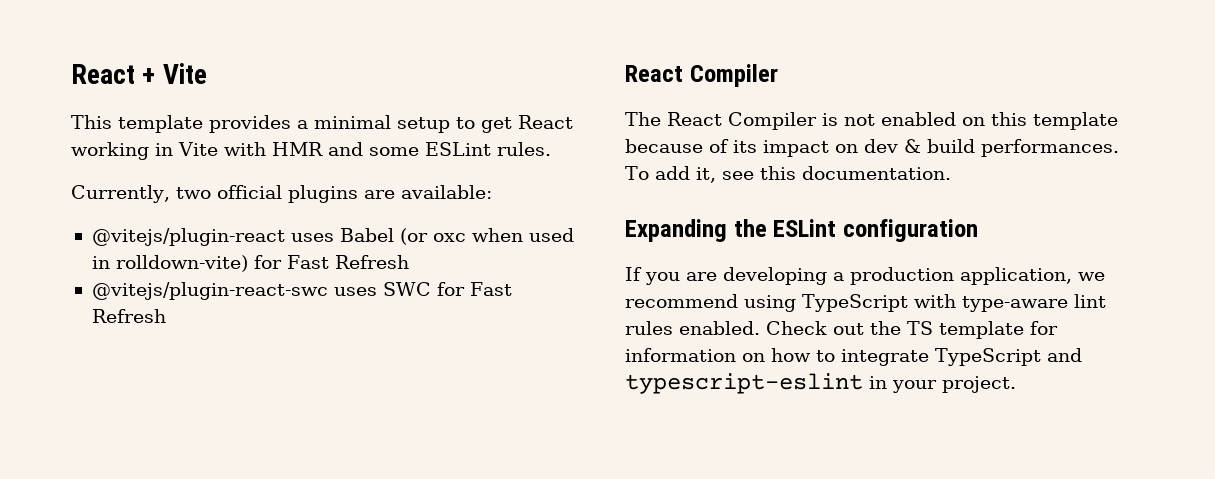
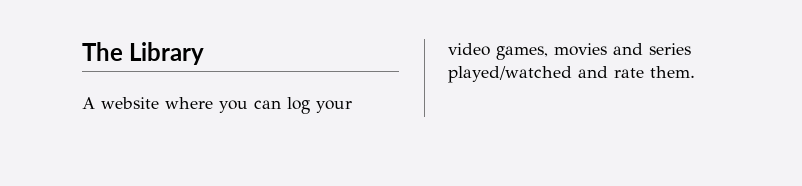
- React + Vite
- This template provides a minimal setup to get React working in Vite with HMR and some ESLint rules.
- Currently, two official plugins are available:
- @vitejs/plugin-react uses Babel (or oxc when used in rolldown-vite) for Fast Refresh
- @vitejs/plugin-react-swc uses SWC for Fast Refresh
- React Compiler
- The React Compiler is not enabled on this template because of its impact on dev & build performances. To add it, see this documentation.
- Expanding the ESLint configuration
- If you are developing a production application, we recommend using TypeScript with type-aware lint rules enabled. Check out the TS template for information on how to integrate TypeScript and typescript-eslint in your project.
+ The Library
+ A website where you can log your video games, movies and series played/watched and rate them.

